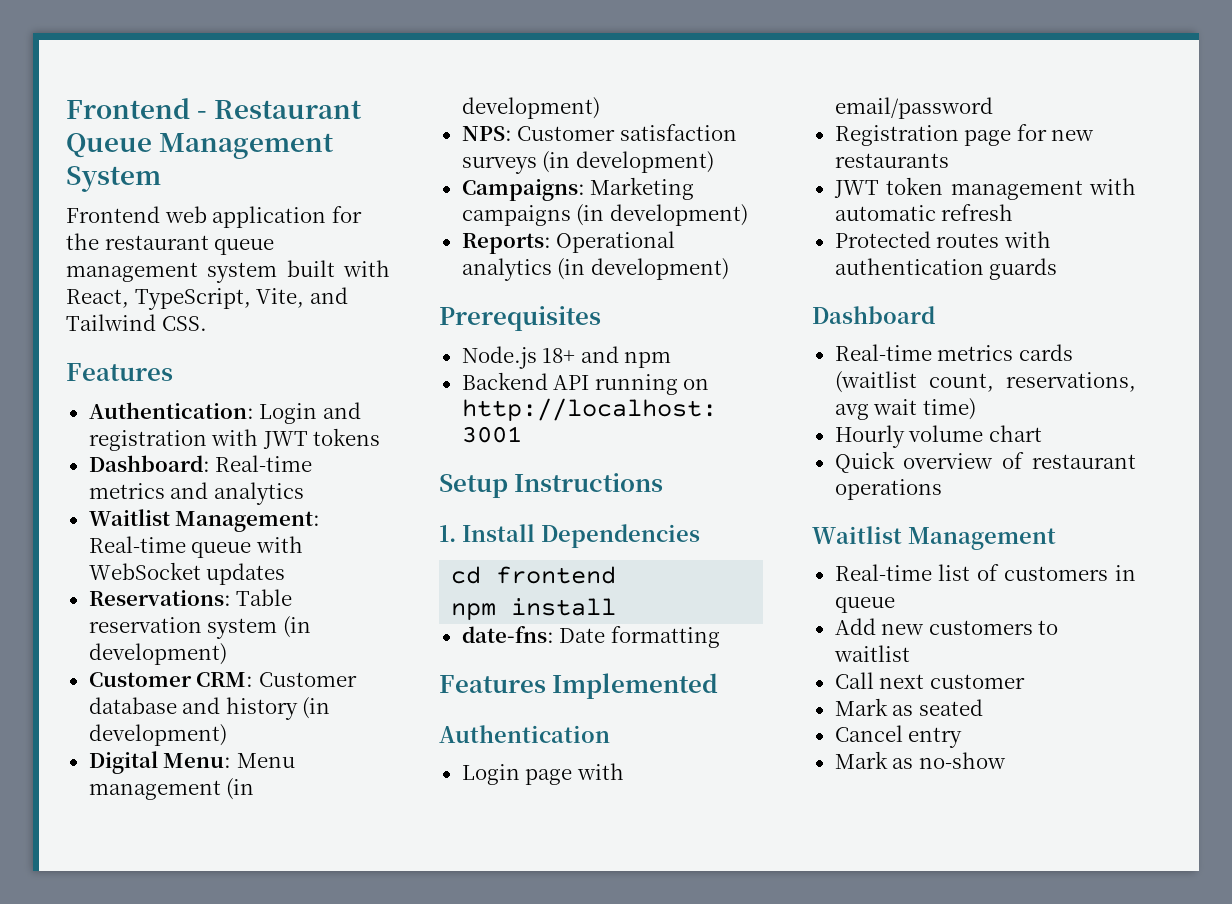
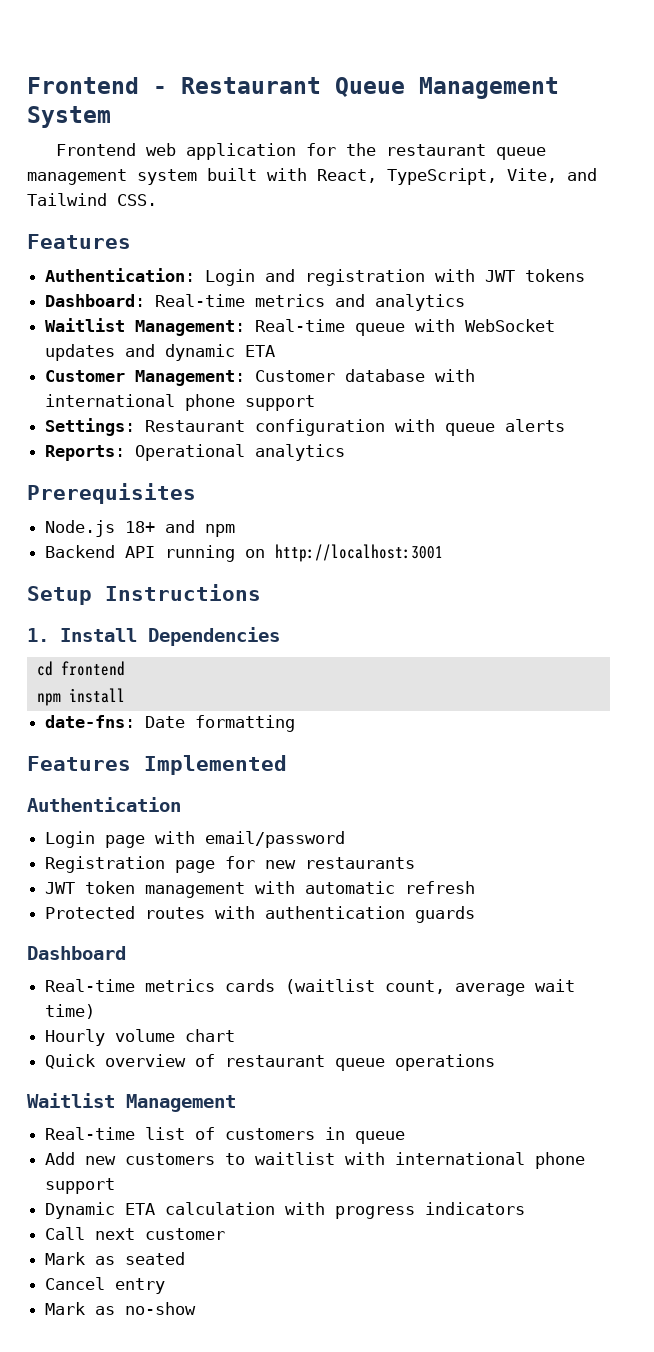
- Waitlist Management: Real-time queue with WebSocket updates
- Reservations: Table reservation system (in development)
- Customer CRM: Customer database and history (in development)
- Digital Menu: Menu management (in development)
- NPS: Customer satisfaction surveys (in development)
- Campaigns: Marketing campaigns (in development)
+ Waitlist Management: Real-time queue with WebSocket updates and dynamic ETA
+ Customer Management: Customer database with international phone support
+ Settings: Restaurant configuration with queue alerts
- Reports: Operational analytics (in development)
+ Reports: Operational analytics
- Real-time metrics cards (waitlist count, reservations, avg wait time)
+ Real-time metrics cards (waitlist count, average wait time)
- Quick overview of restaurant operations
+ Quick overview of restaurant queue operations
- Add new customers to waitlist
+ Add new customers to waitlist with international phone support
+ Dynamic ETA calculation with progress indicators

